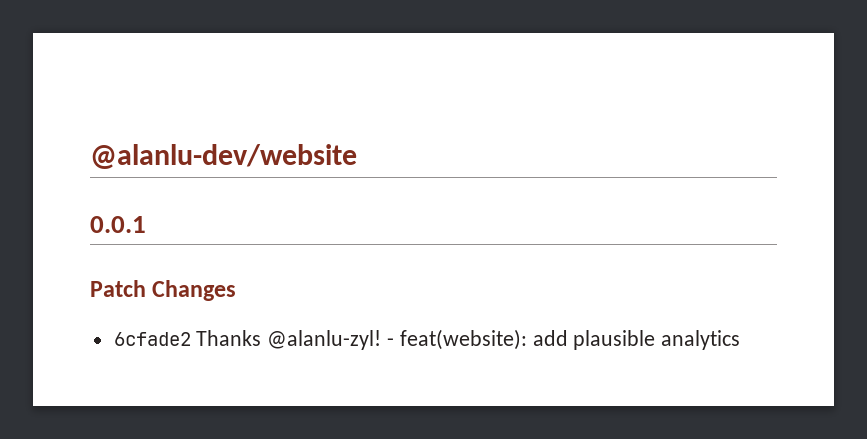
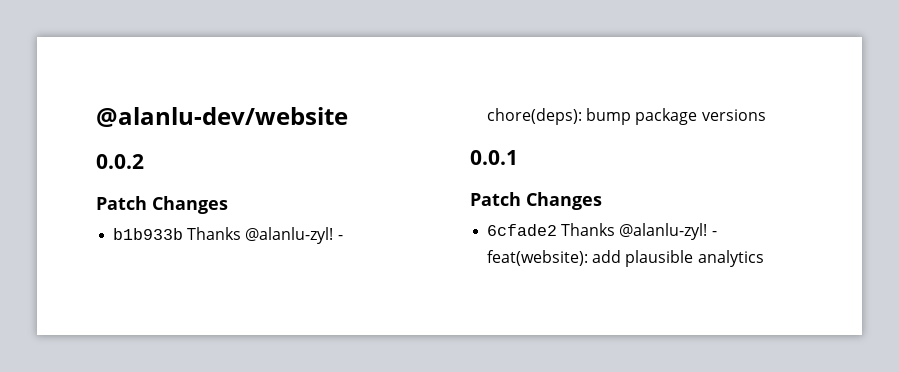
+ 0.0.2
+ Patch Changes
+ b1b933b Thanks @alanlu-zyl! - chore(deps): bump package versions

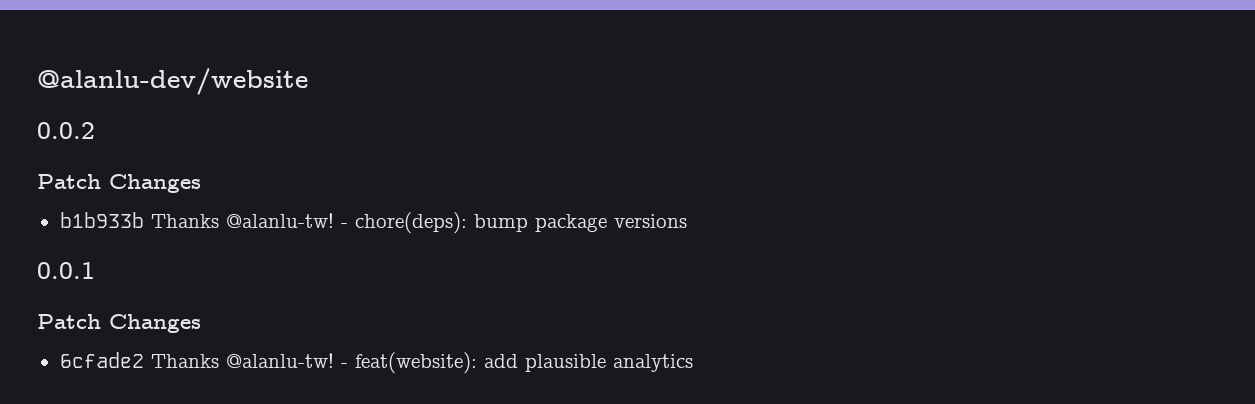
- b1b933b Thanks @alanlu-zyl!
+ b1b933b Thanks @alanlu-tw!
- 6cfade2 Thanks @alanlu-zyl!
+ 6cfade2 Thanks @alanlu-tw!

